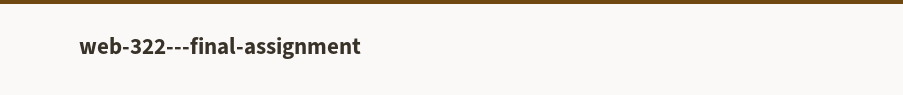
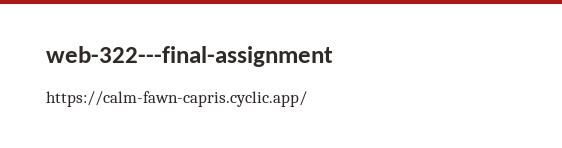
+ https://calm-fawn-capris.cyclic.app/

